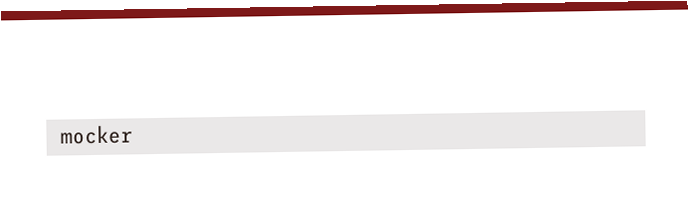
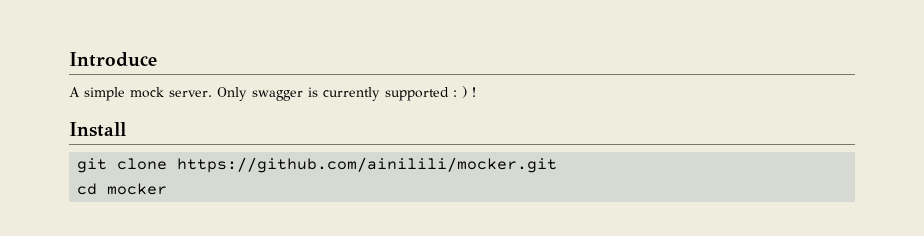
- mocker
+ Introduce
+ A simple mock server. Only swagger is currently supported : ) !
+ Install
+ git clone https://github.com/ainilili/mocker.git
+ cd mocker

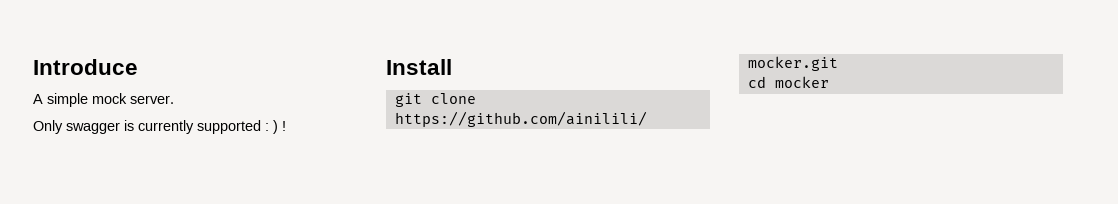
- A simple mock server. Only swagger is currently supported : ) !
+ A simple mock server.
+ Only swagger is currently supported : ) !

